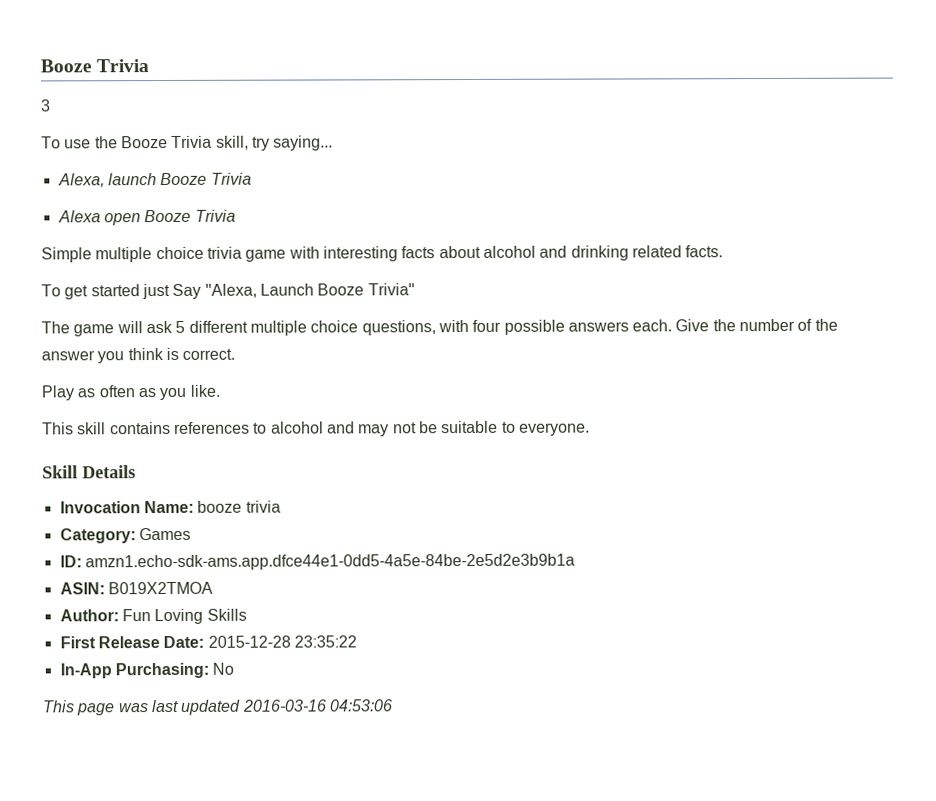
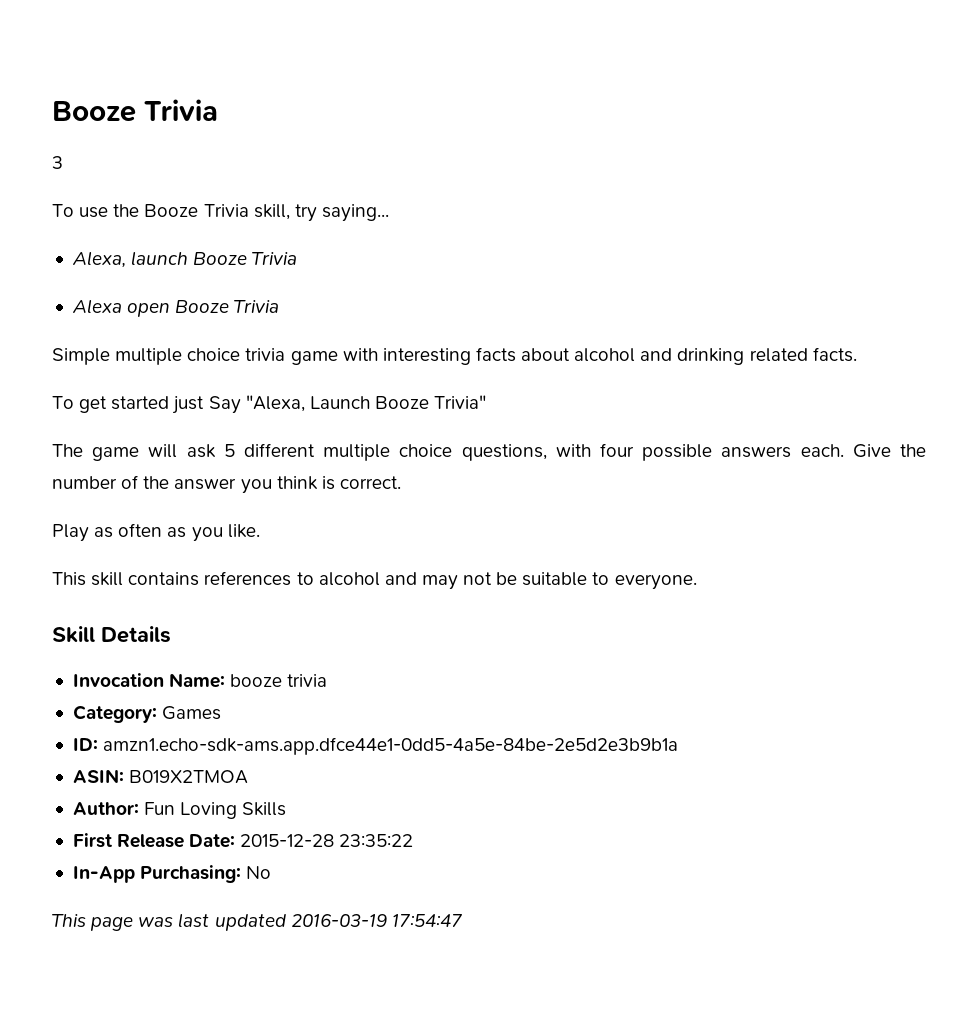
- This page was last updated 2016-03-16 04:53:06
+ This page was last updated 2016-03-19 17:54:47

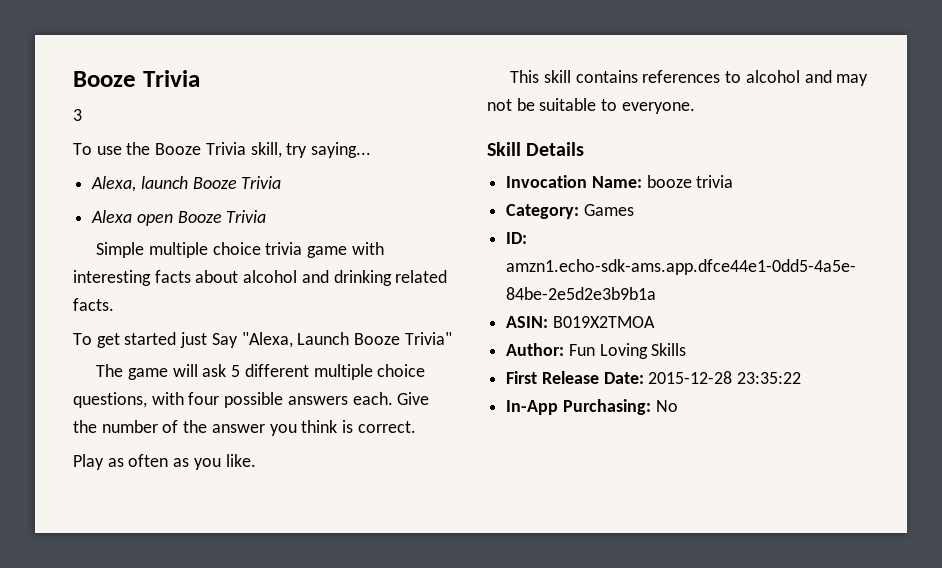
- This page was last updated 2016-03-19 17:54:47

